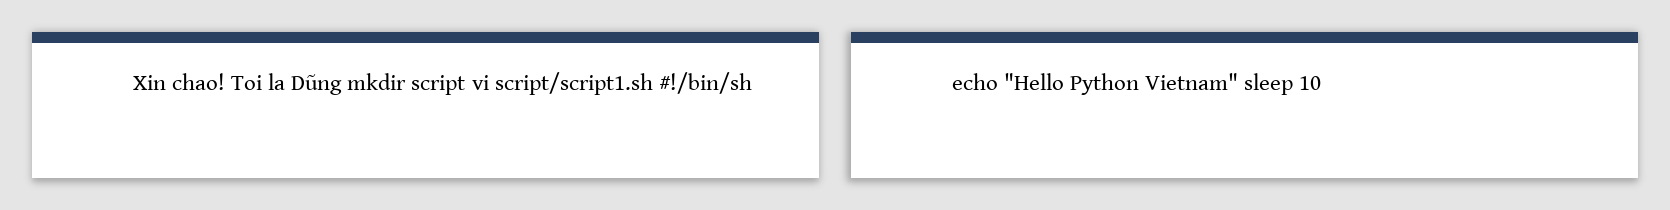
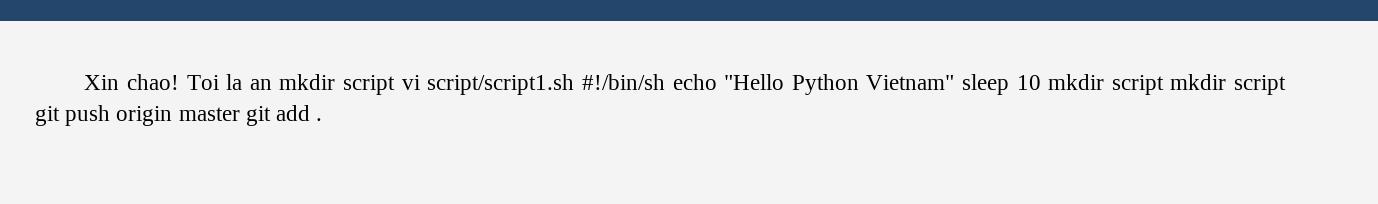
- Toi la Dũng mkdir script vi script/script1.sh #!/bin/sh echo "Hello Python Vietnam" sleep 10
+ Toi la an mkdir script vi script/script1.sh #!/bin/sh echo "Hello Python Vietnam" sleep 10 mkdir script mkdir script git push origin master git add .

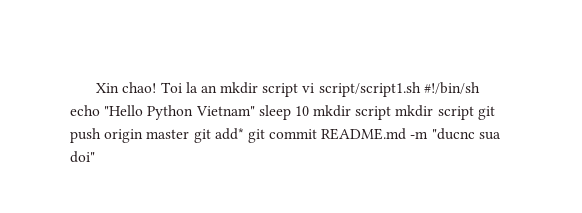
- Toi la an mkdir script vi script/script1.sh #!/bin/sh echo "Hello Python Vietnam" sleep 10 mkdir script mkdir script git push origin master git add .
+ Toi la an mkdir script vi script/script1.sh #!/bin/sh echo "Hello Python Vietnam" sleep 10 mkdir script mkdir script git push origin master git add* git commit README.md -m "ducnc sua doi"

